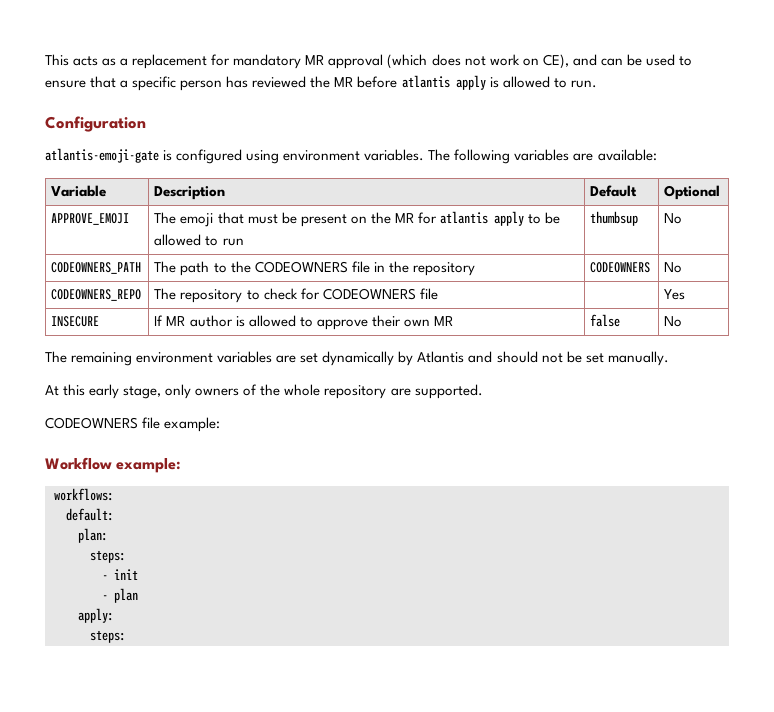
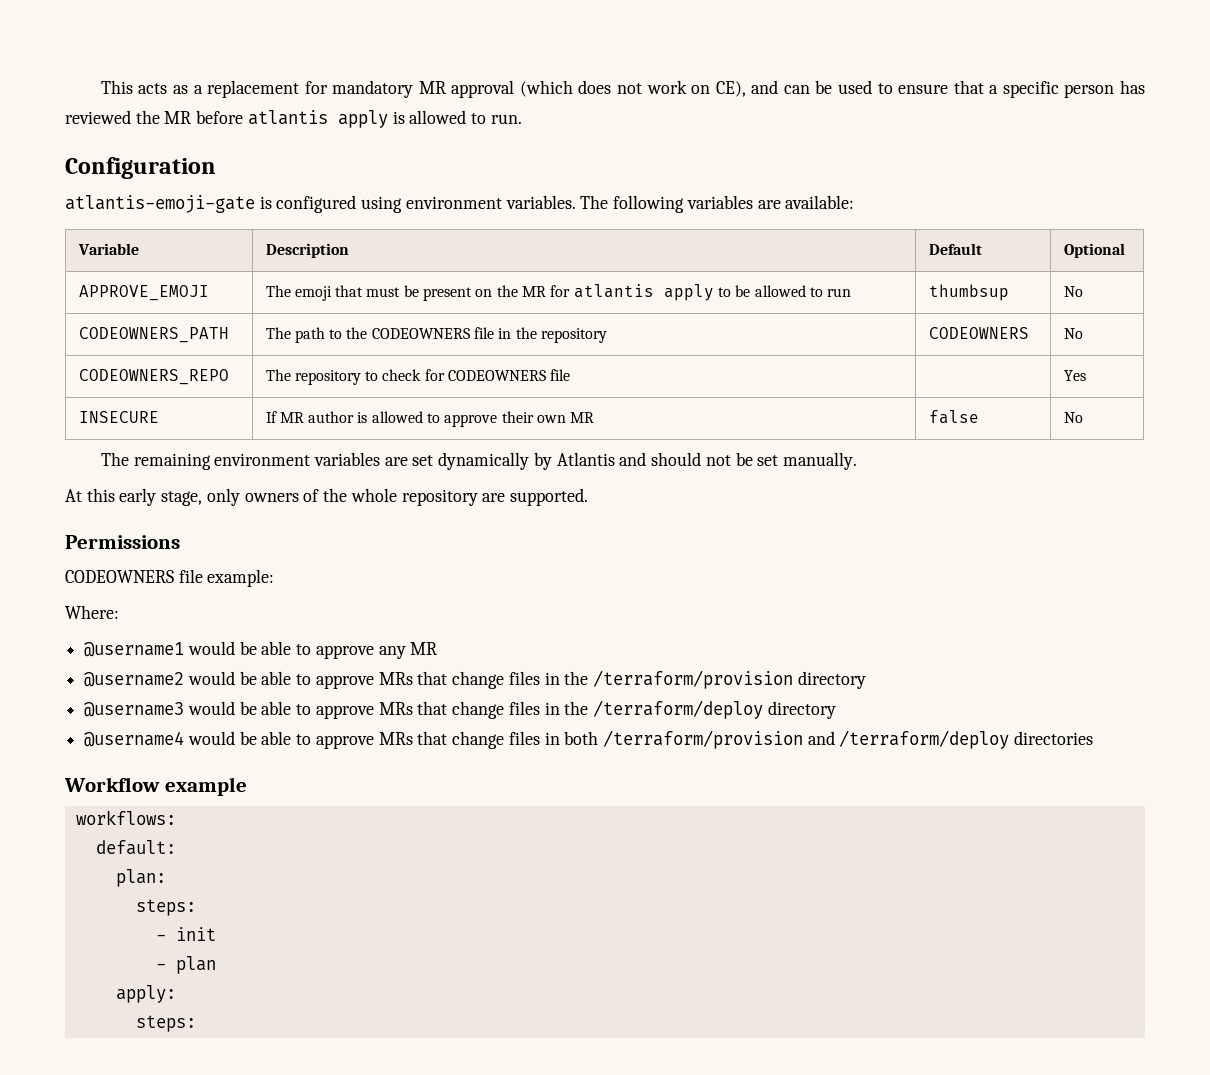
+ Permissions
+ Where:
+ @username1 would be able to approve any MR
+ @username2 would be able to approve MRs that change files in the /terraform/provision directory
+ @username3 would be able to approve MRs that change files in the /terraform/deploy directory
+ @username4 would be able to approve MRs that change files in both /terraform/provision and /terraform/deploy directories
- Workflow example:
+ Workflow example

